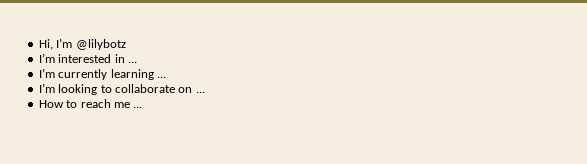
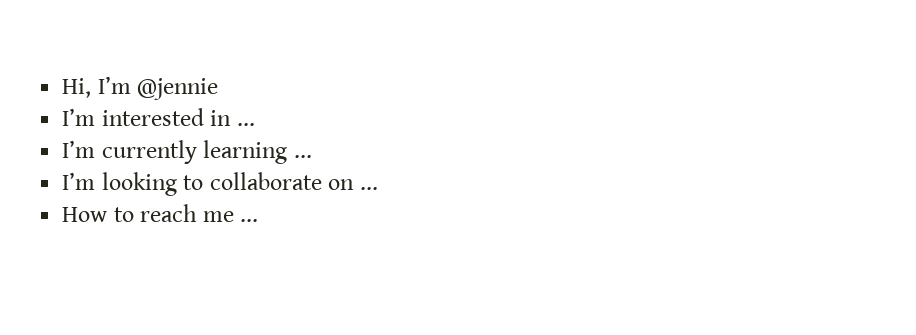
- Hi, I’m @lilybotz
+ Hi, I’m @jennie

